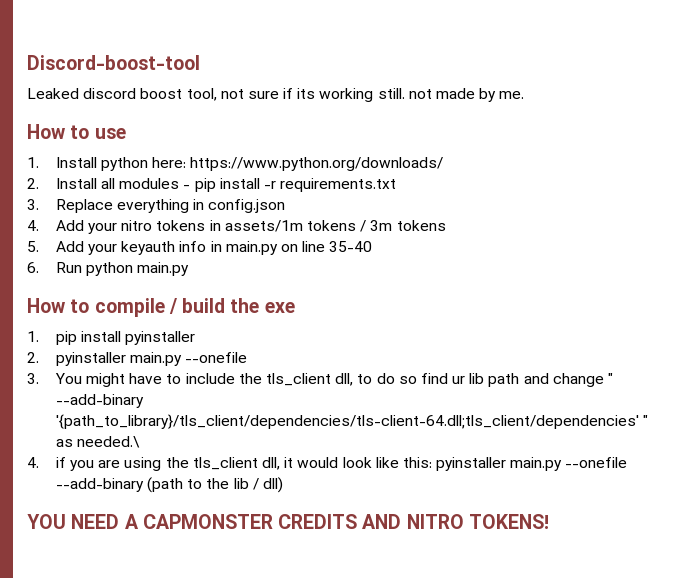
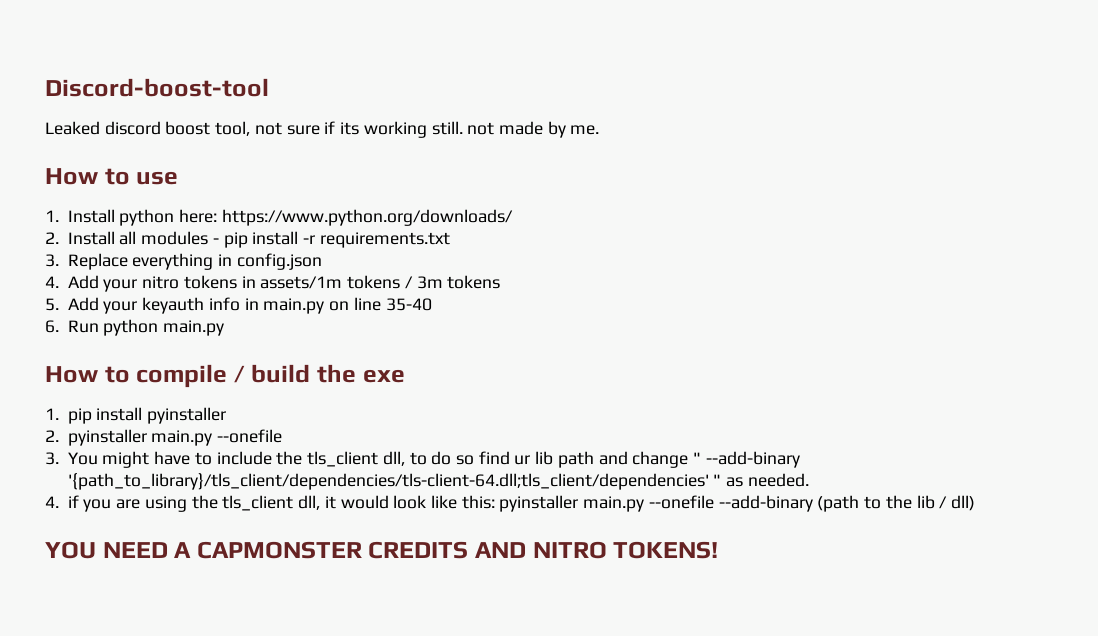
- 3. You might have to include the tls_client dll, to do so find ur lib path and change " --add-binary '{path_to_library}/tls_client/dependencies/tls-client-64.dll;tls_client/dependencies' " as needed.\
+ 3. You might have to include the tls_client dll, to do so find ur lib path and change " --add-binary '{path_to_library}/tls_client/dependencies/tls-client-64.dll;tls_client/dependencies' " as needed.

